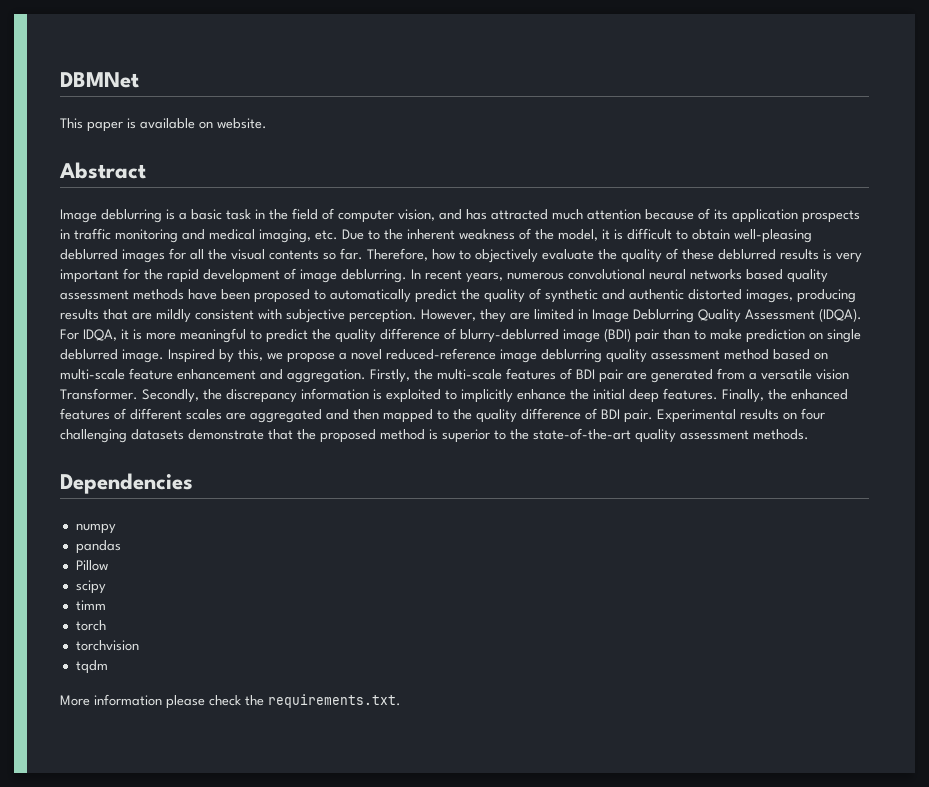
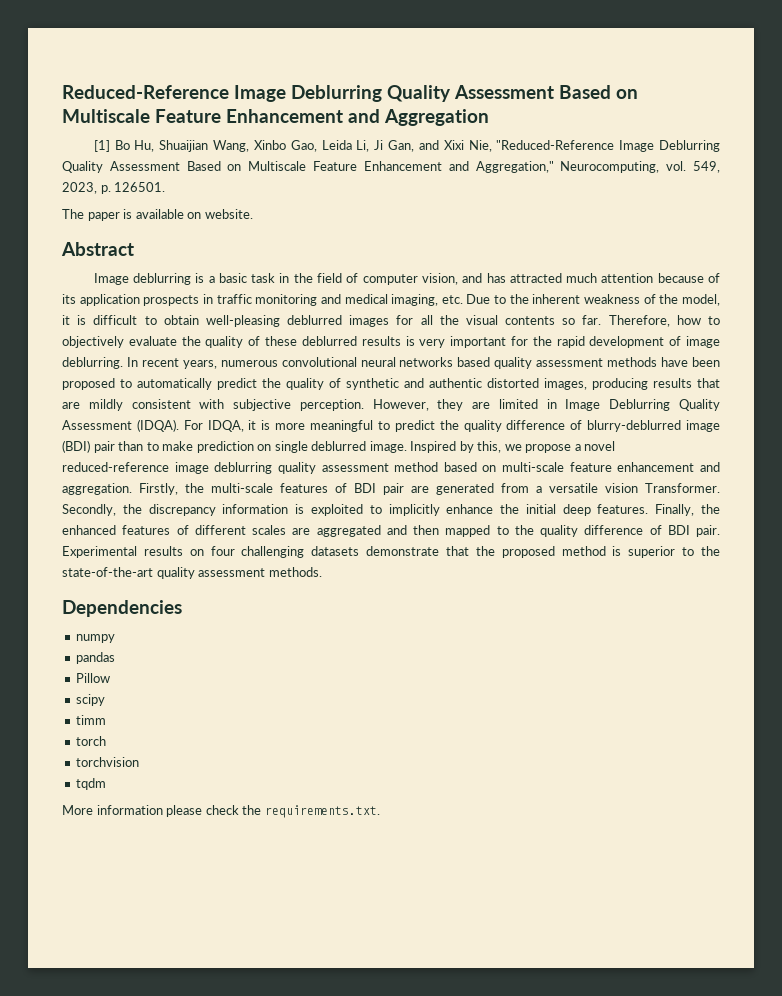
- DBMNet
- This paper is available on website.
+ Reduced-Reference Image Deblurring Quality Assessment Based on Multiscale Feature Enhancement and Aggregation
+ [1] Bo Hu, Shuaijian Wang, Xinbo Gao, Leida Li, Ji Gan, and Xixi Nie, "Reduced-Reference Image Deblurring Quality Assessment Based on Multiscale Feature Enhancement and Aggregation," Neurocomputing, vol. 549, 2023, p. 126501.
+ The paper is available on website.

